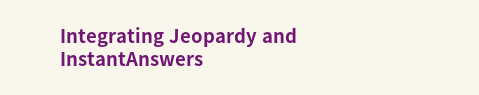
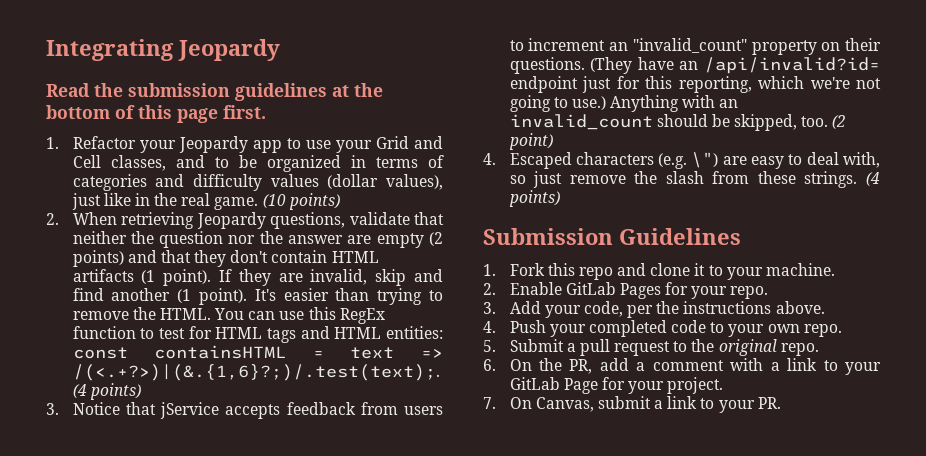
- Integrating Jeopardy and InstantAnswers
+ Integrating Jeopardy
+ Read the submission guidelines at the bottom of this page first.
+ 1. Refactor your Jeopardy app to use your Grid and Cell classes, and to be organized in terms of categories and difficulty values (dollar values), just like in the real game. (10 points)
+ 2. When retrieving Jeopardy questions, validate that neither the question nor the answer are empty (2 points) and that they don't contain HTML artifacts (1 point). If they are invalid, skip and find another (1 point). It's easier than trying to remove the HTML. You can use this RegEx function to test for HTML tags and HTML entities: const containsHTML = text => /(<.+?>)|(&.{1,6}?;)/.test(text);. (4 points)
+ 3. Notice that jService accepts feedback from users to increment an "invalid_count" property on their questions. (They have an /api/invalid?id= endpoint just for this reporting, which we're not going to use.) Anything with an invalid_count should be skipped, too. (2 point)
+ 4. Escaped characters (e.g. \") are easy to deal with, so just remove the slash from these strings. (4 points)
+ Submission Guidelines
+ 1. Fork this repo and clone it to your machine.
+ 2. Enable GitLab Pages for your repo.
+ 3. Add your code, per the instructions above.
+ 4. Push your completed code to your own repo.
+ 5. Submit a pull request to the original repo.
+ 6. On the PR, add a comment with a link to your GitLab Page for your project.
+ 7. On Canvas, submit a link to your PR.

